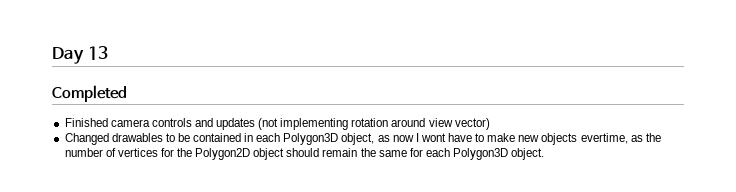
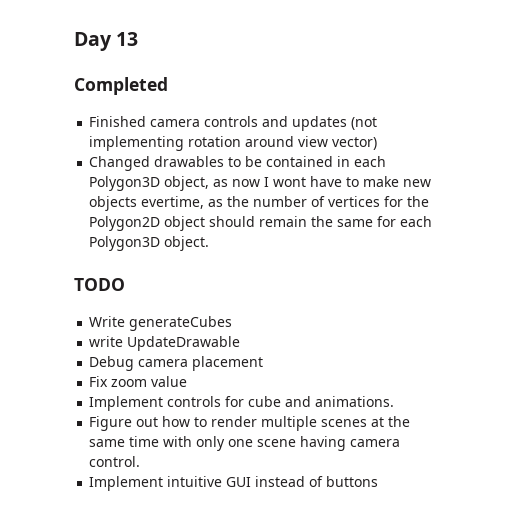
+ TODO
+ Write generateCubes
+ write UpdateDrawable
+ Debug camera placement
+ Fix zoom value
+ Implement controls for cube and animations.
+ Figure out how to render multiple scenes at the same time with only one scene having camera control.
+ Implement intuitive GUI instead of buttons

